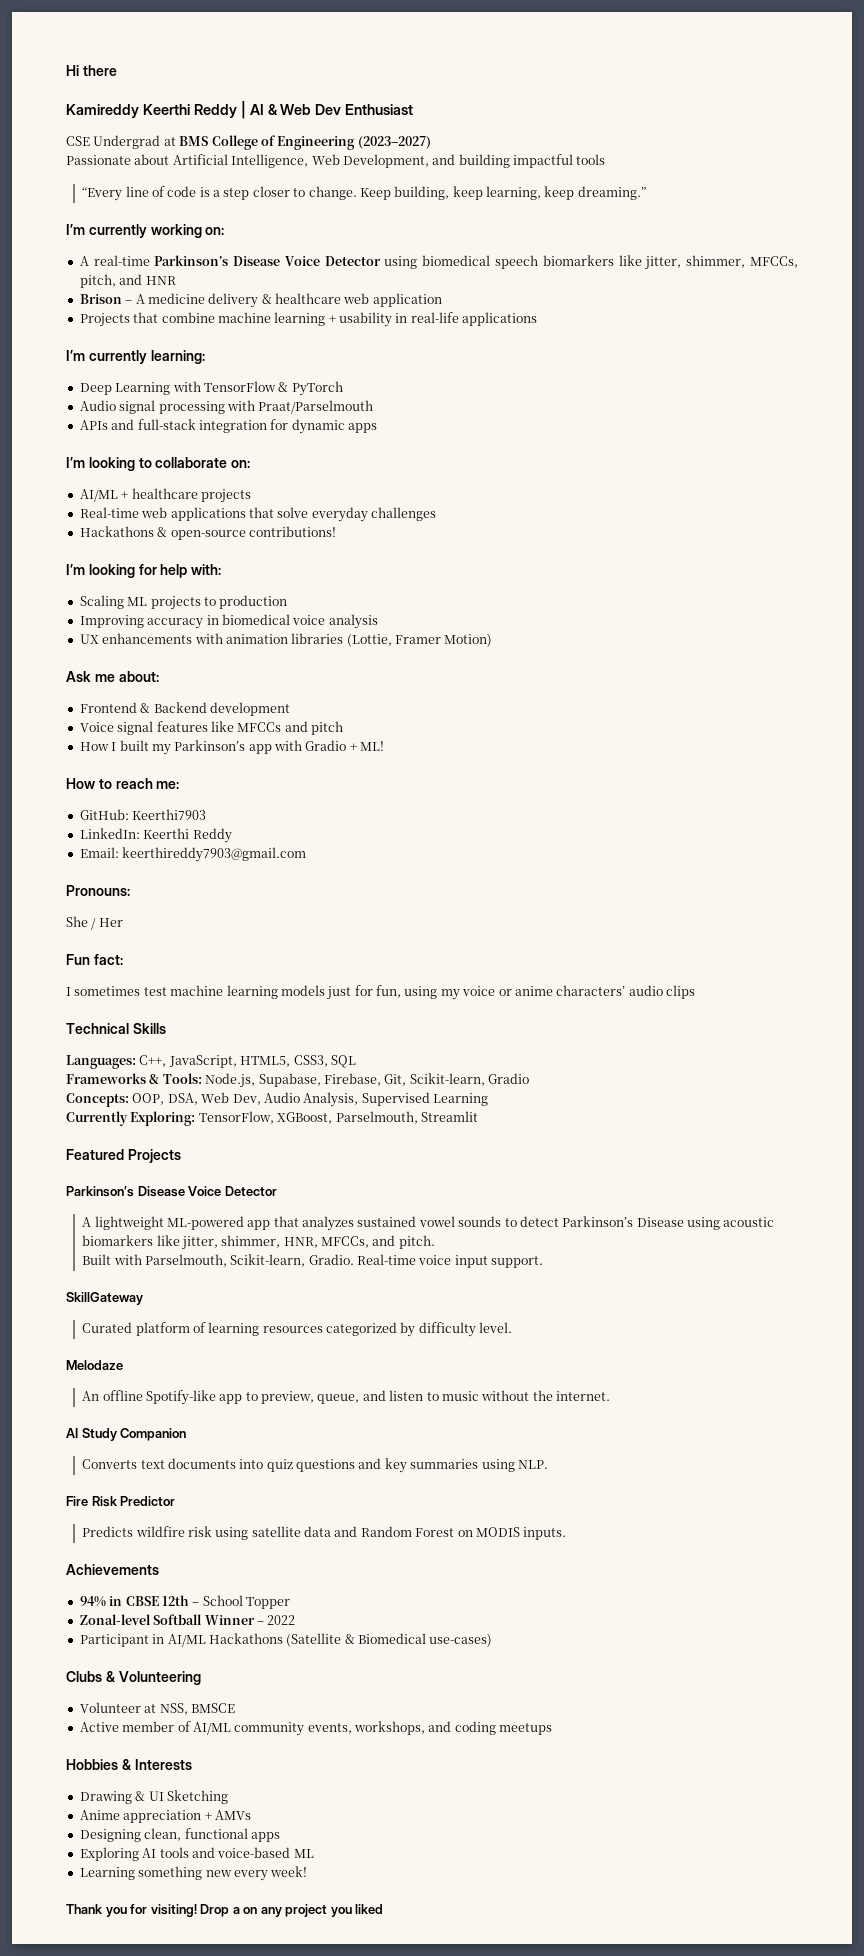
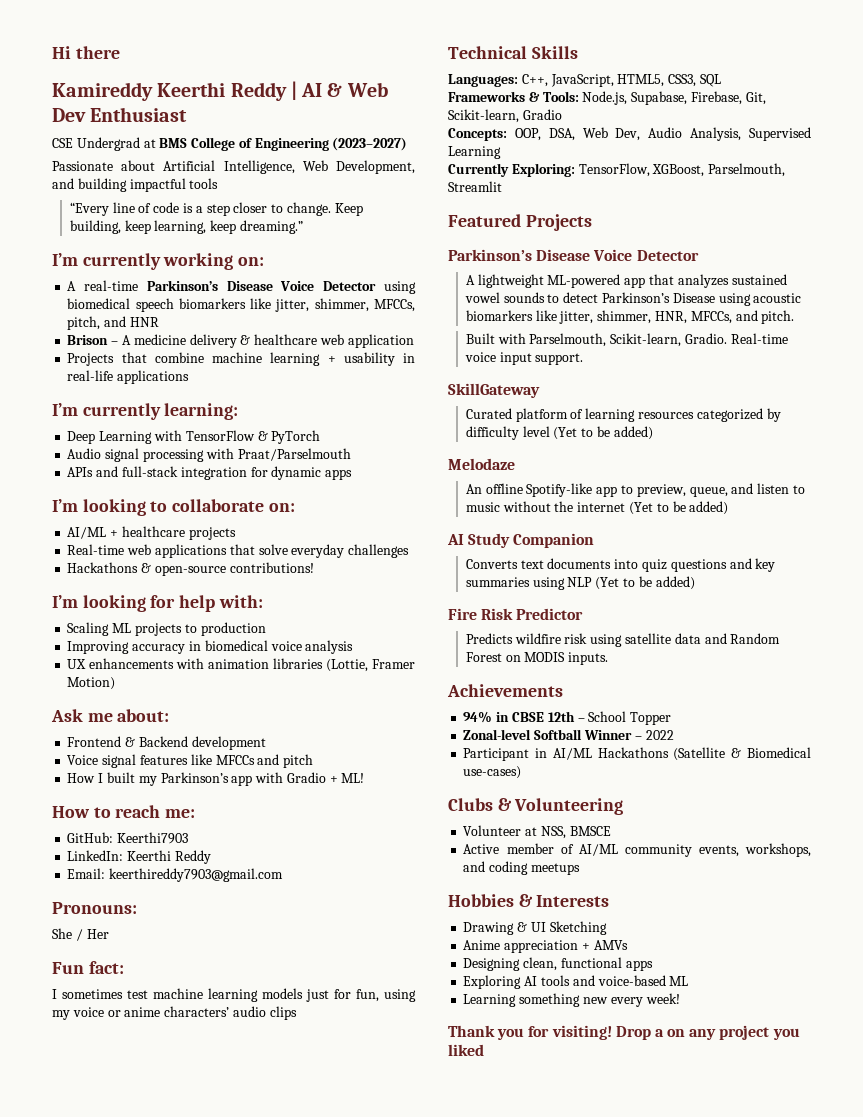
- Curated platform of learning resources categorized by difficulty level.
+ Curated platform of learning resources categorized by difficulty level (Yet to be added)
- An offline Spotify-like app to preview, queue, and listen to music without the internet.
+ An offline Spotify-like app to preview, queue, and listen to music without the internet (Yet to be added)
- Converts text documents into quiz questions and key summaries using NLP.
+ Converts text documents into quiz questions and key summaries using NLP (Yet to be added)

